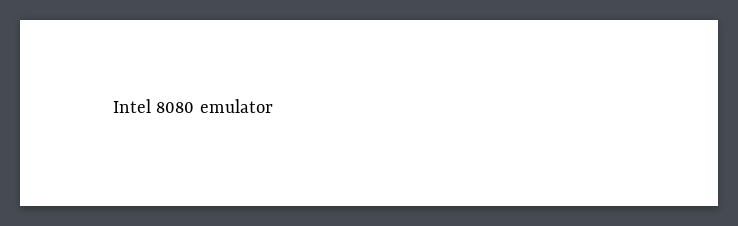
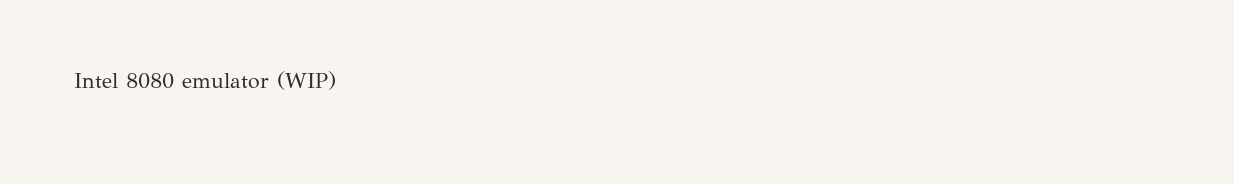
- Intel 8080 emulator
+ Intel 8080 emulator (WIP)

